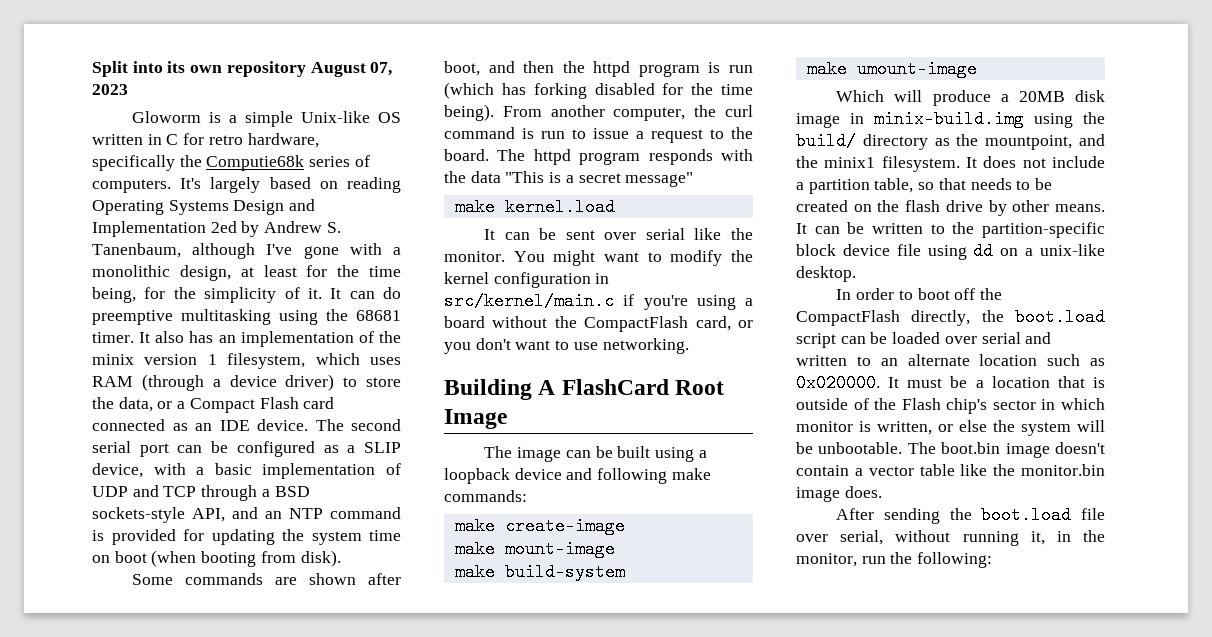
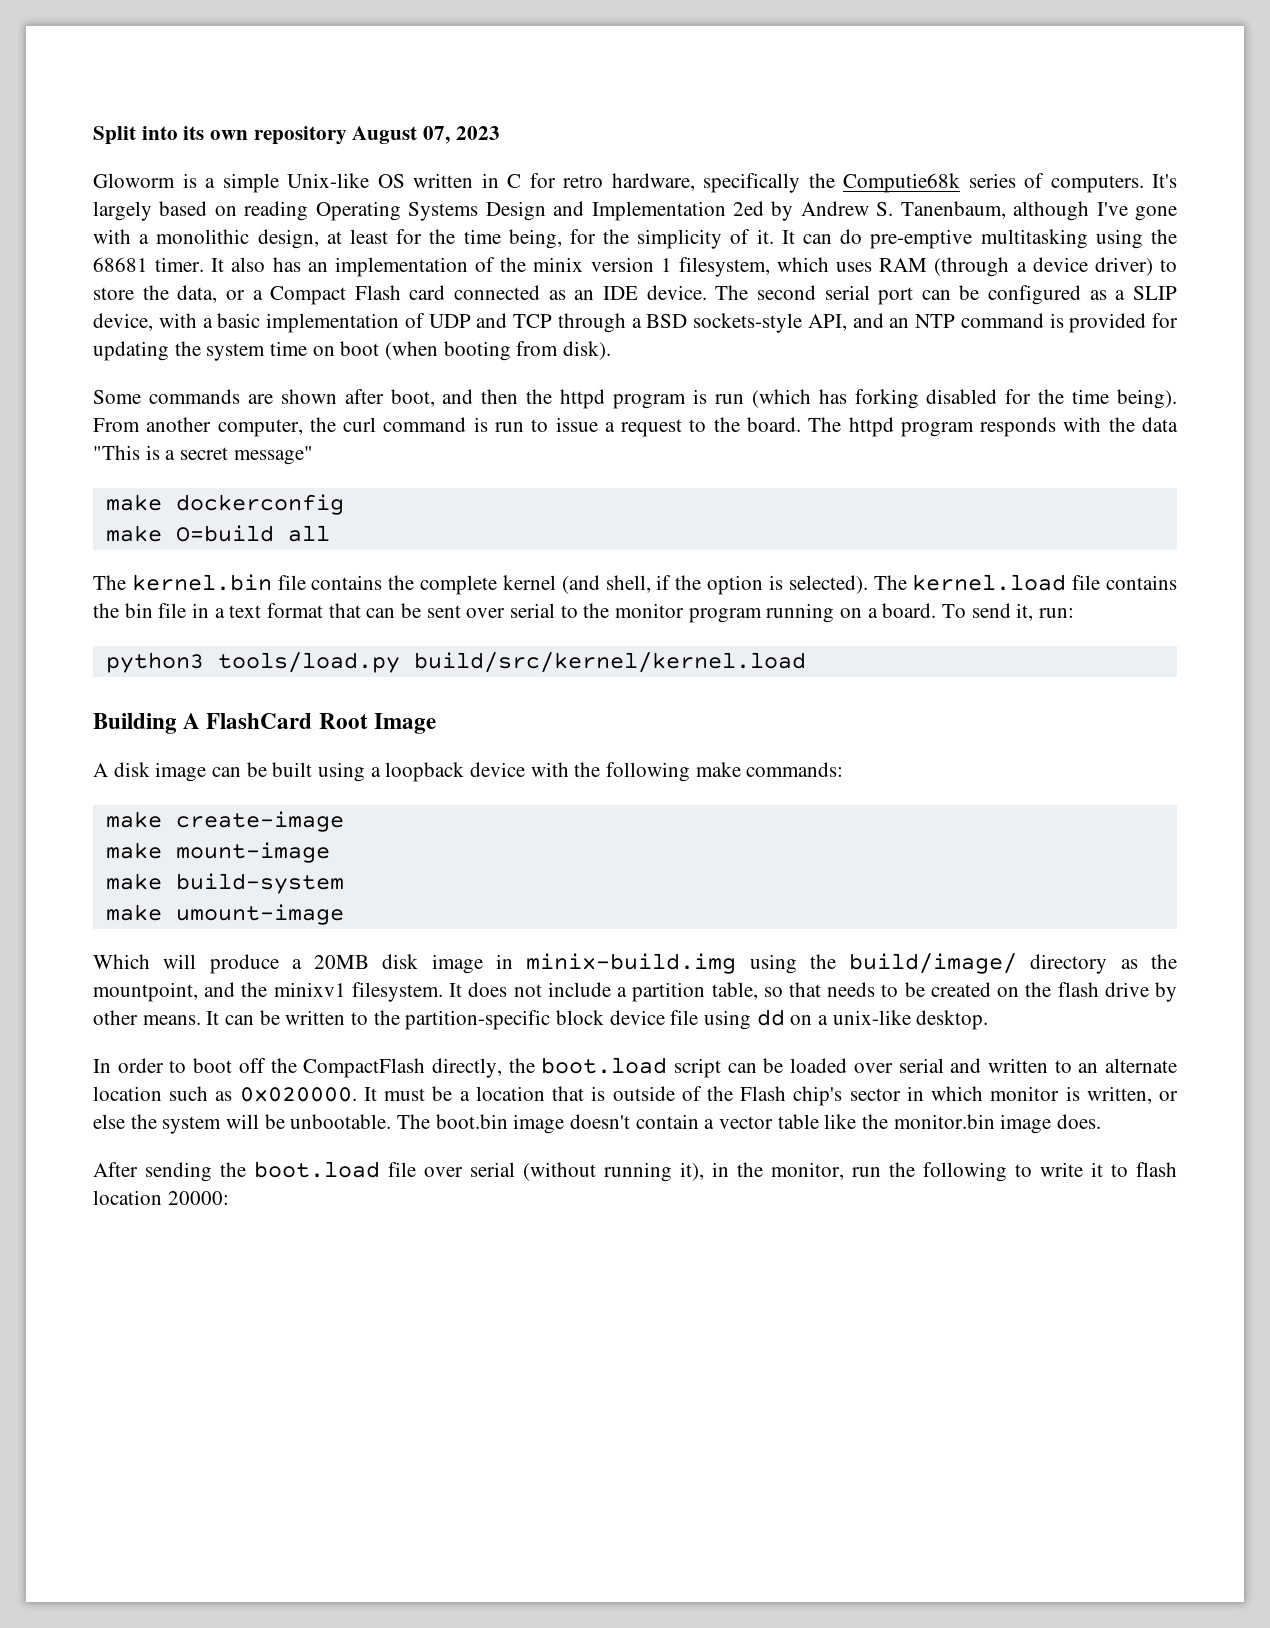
- It can do preemptive multitasking using the 68681 timer.
+ It can do pre-emptive multitasking using the 68681 timer.
- make kernel.load
- It can be sent over serial like the monitor. You might want to modify the kernel configuration in src/kernel/main.c if you're using a board without the CompactFlash card, or you don't want to use networking.
+ make dockerconfig
+ make O=build all
+ The kernel.bin file contains the complete kernel (and shell, if the option is selected). The kernel.load file contains the bin file in a text format that can be sent over serial to the monitor program running on a board. To send it, run:
+ python3 tools/load.py build/src/kernel/kernel.load
- The image can be built using a loopback device and following make commands:
+ A disk image can be built using a loopback device with the following make commands:
- Which will produce a 20MB disk image in minix-build.img using the build/ directory as the mountpoint, and the minix1 filesystem.
+ Which will produce a 20MB disk image in minix-build.img using the build/image/ directory as the mountpoint, and the minixv1 filesystem.
- After sending the boot.load file over serial, without running it, in the monitor, run the following:
+ After sending the boot.load file over serial (without running it), in the monitor, run the following to write it to flash location 20000:

